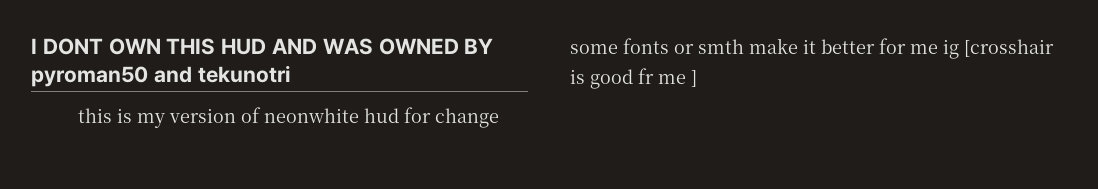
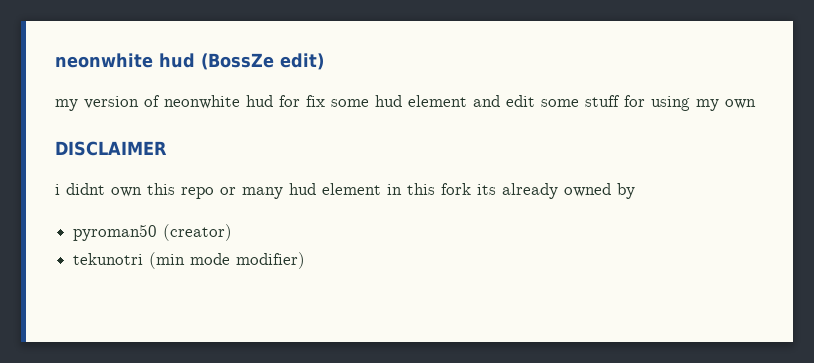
- I DONT OWN THIS HUD AND WAS OWNED BY pyroman50 and tekunotri
- this is my version of neonwhite hud for change some fonts or smth make it better for me ig [crosshair is good fr me ]
+ neonwhite hud (BossZe edit)
+ my version of neonwhite hud for fix some hud element and edit some stuff for using my own
+ DISCLAIMER
+ i didnt own this repo or many hud element in this fork its already owned by
+ pyroman50 (creator)
+ tekunotri (min mode modifier)

